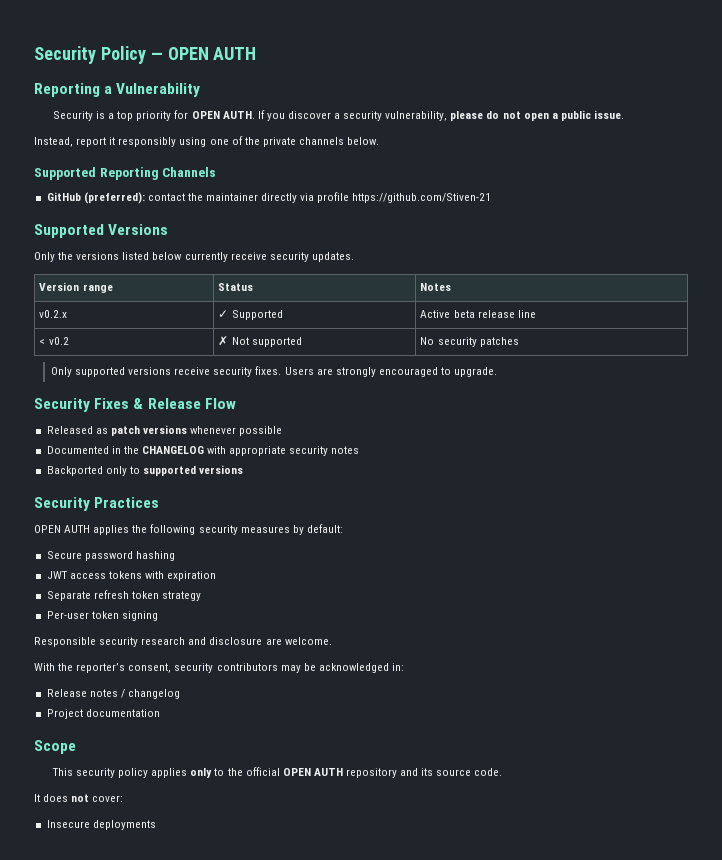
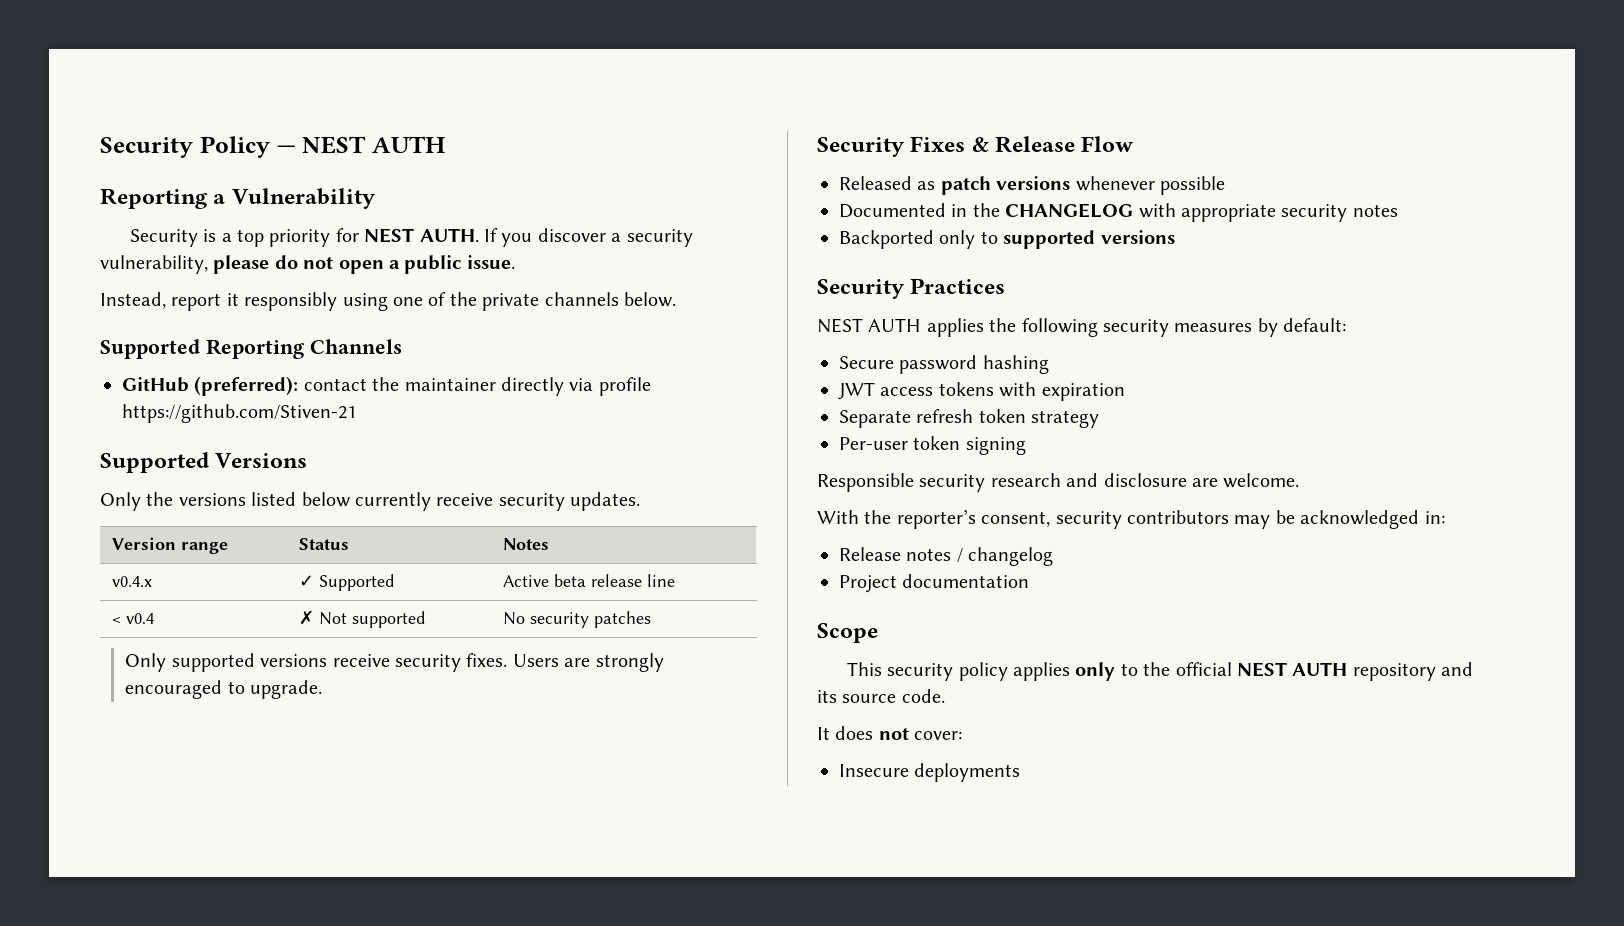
- Security Policy — OPEN AUTH
+ Security Policy — NEST AUTH
- Security is a top priority for OPEN AUTH.
+ Security is a top priority for NEST AUTH.
- v0.2.x | ✓ Supported | Active beta release line
+ v0.4.x | ✓ Supported | Active beta release line
- < v0.2 | ✗ Not supported | No security patches
+ < v0.4 | ✗ Not supported | No security patches
- OPEN AUTH applies the following security measures by default:
+ NEST AUTH applies the following security measures by default:
- This security policy applies only to the official OPEN AUTH repository and its source code.
+ This security policy applies only to the official NEST AUTH repository and its source code.

